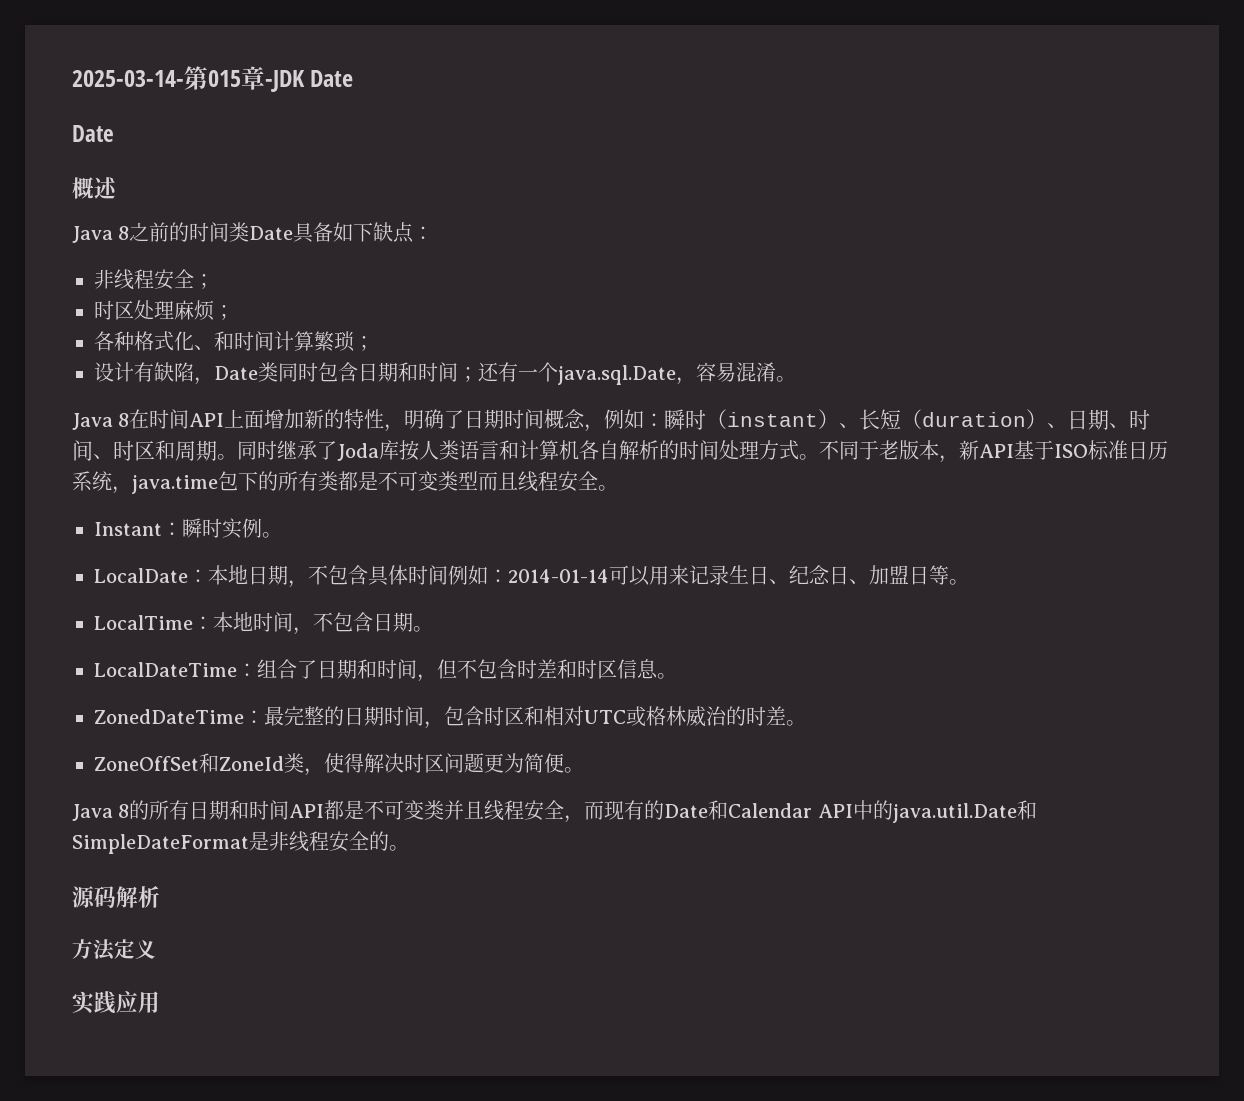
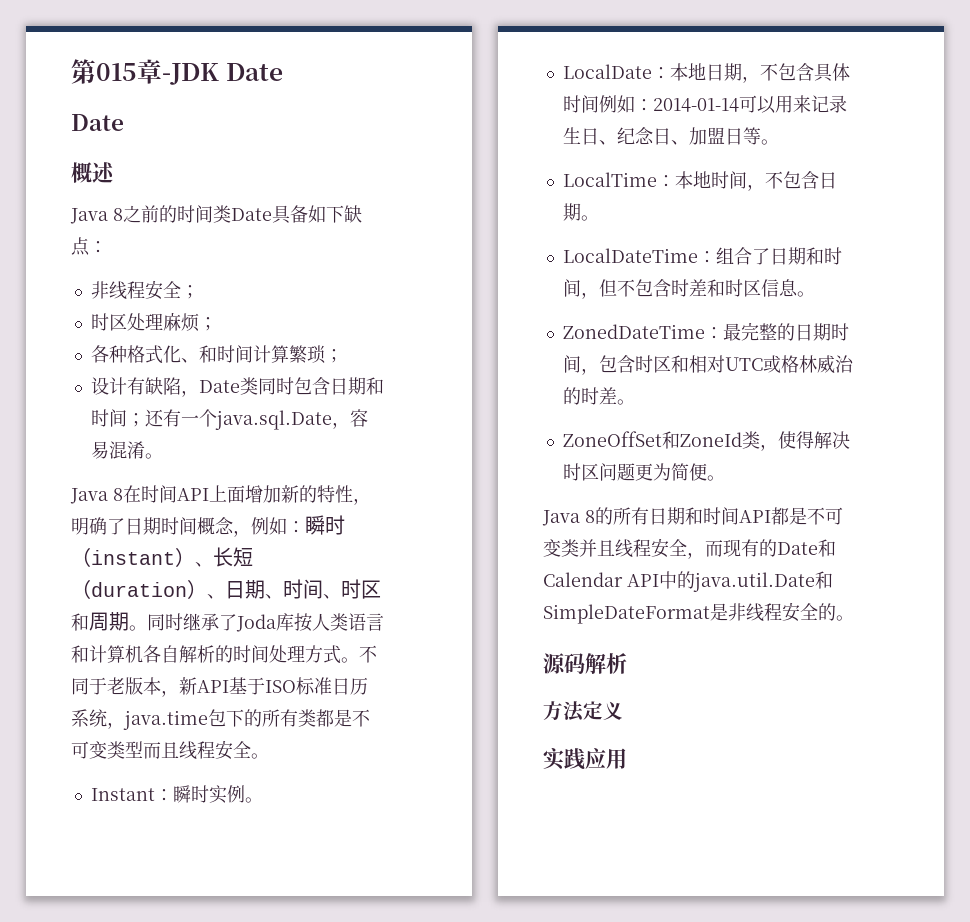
- 2025-03-14-第015章-JDK Date
+ 第015章-JDK Date

